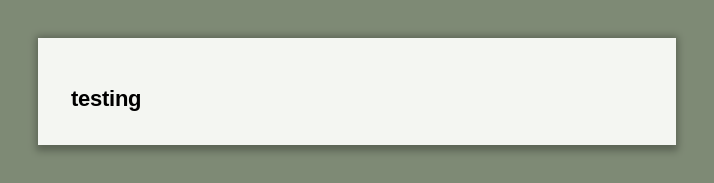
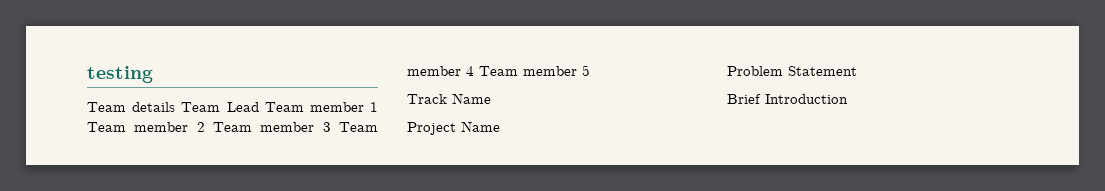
+ Team details Team Lead Team member 1 Team member 2 Team member 3 Team member 4 Team member 5
+ Track Name
+ Project Name
+ Problem Statement
+ Brief Introduction

